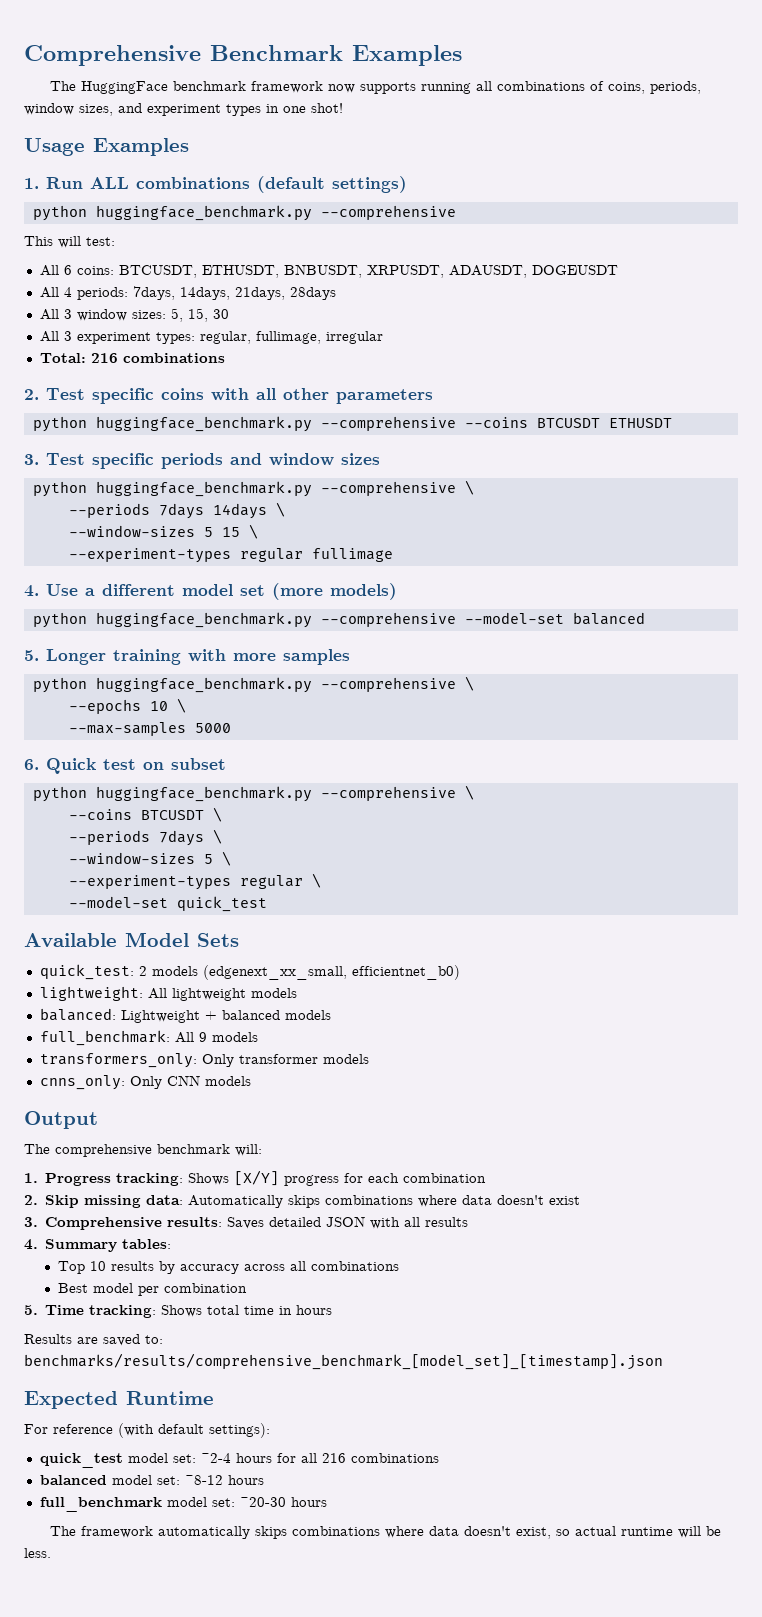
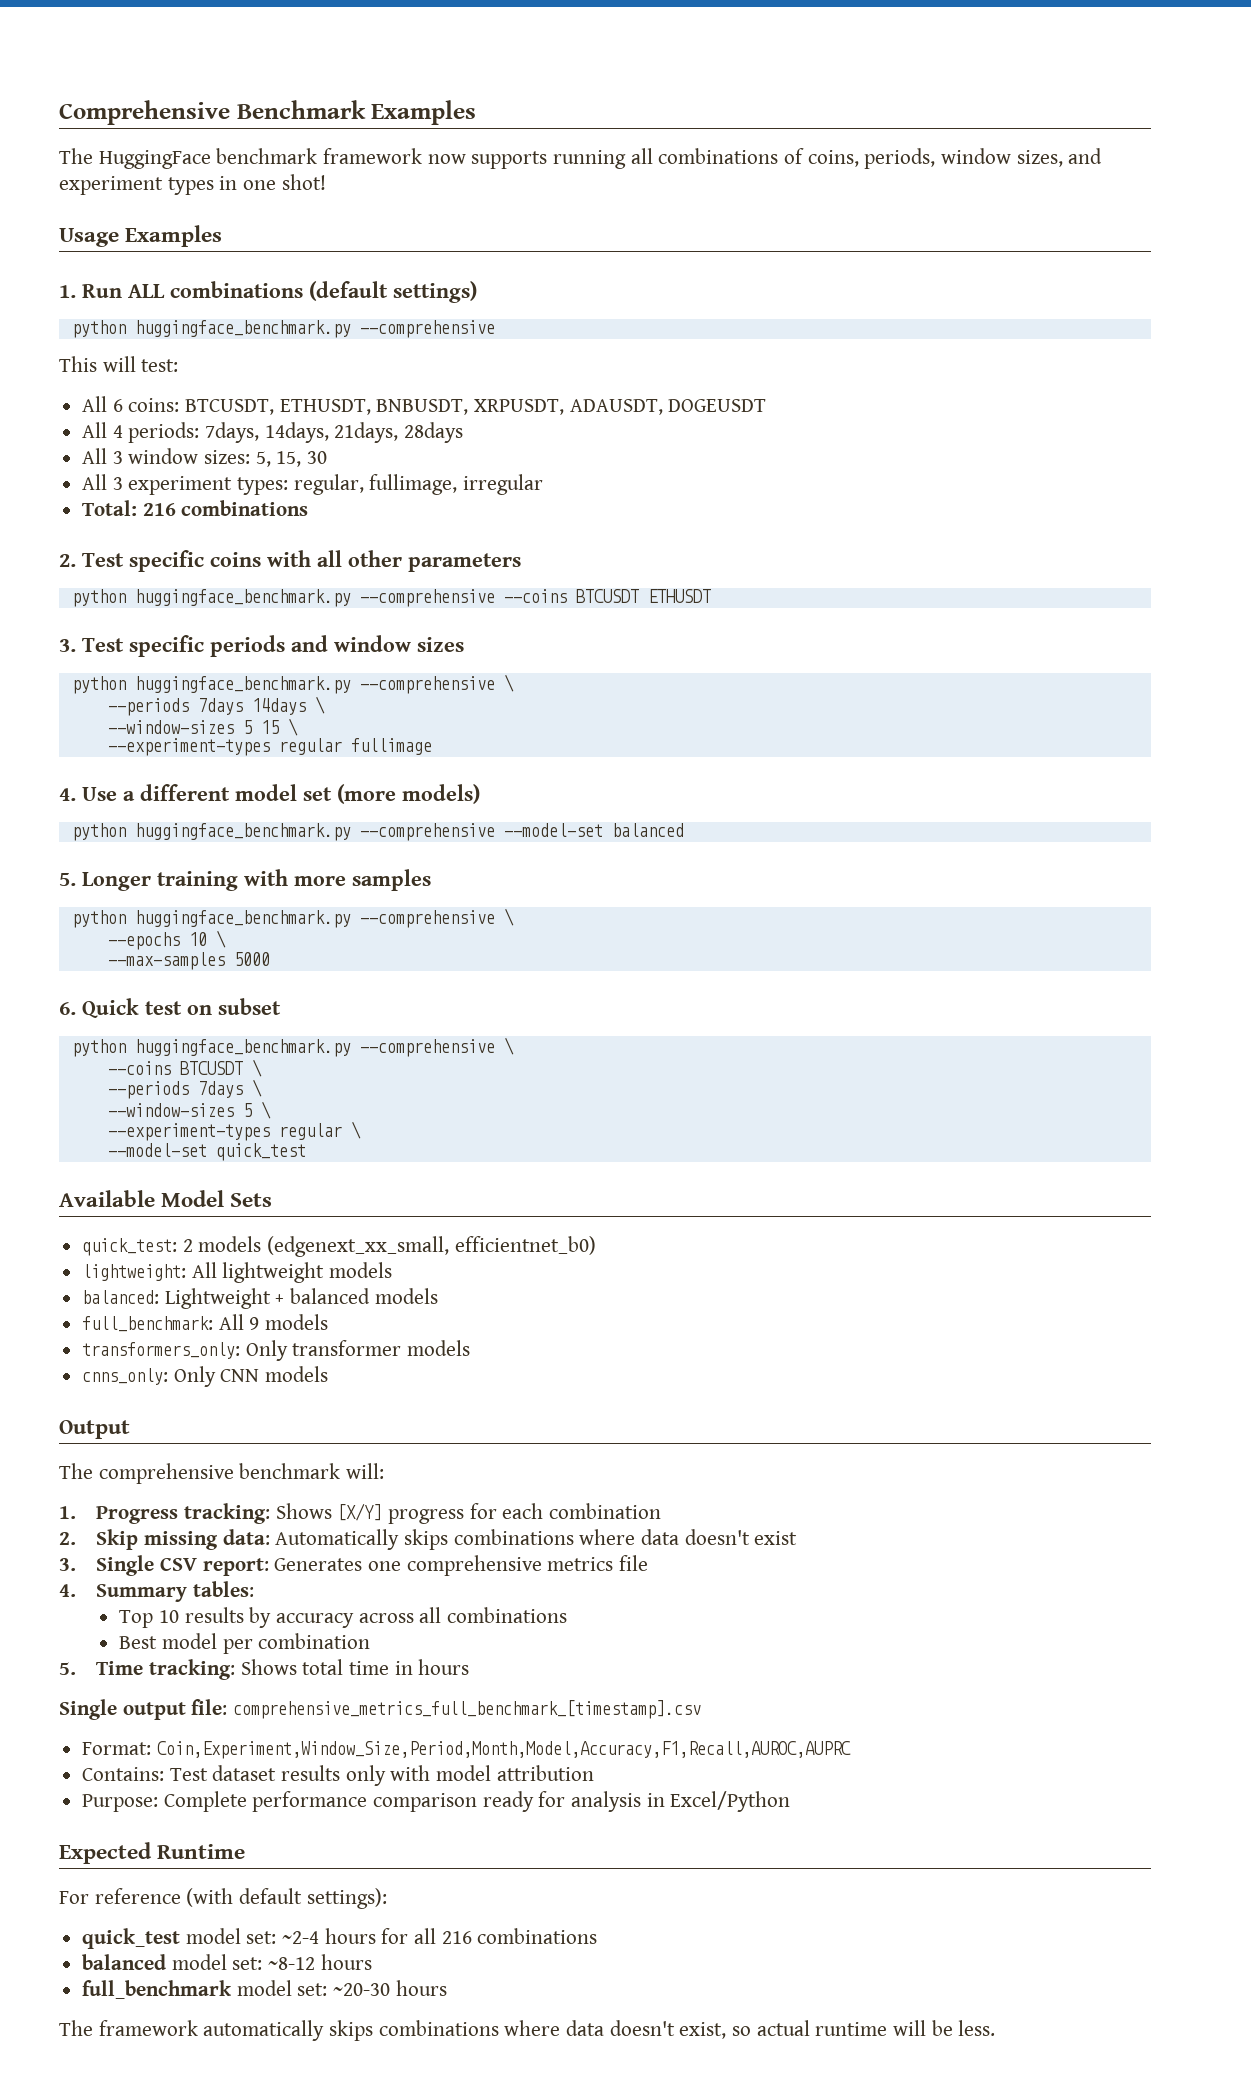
- 3. Comprehensive results: Saves detailed JSON with all results
+ 3. Single CSV report: Generates one comprehensive metrics file
- Results are saved to: benchmarks/results/comprehensive_benchmark_[model_set]_[timestamp].json
+ Single output file: comprehensive_metrics_full_benchmark_[timestamp].csv
+ Format: Coin,Experiment,Window_Size,Period,Month,Model,Accuracy,F1,Recall,AUROC,AUPRC
+ Contains: Test dataset results only with model attribution
+ Purpose: Complete performance comparison ready for analysis in Excel/Python

